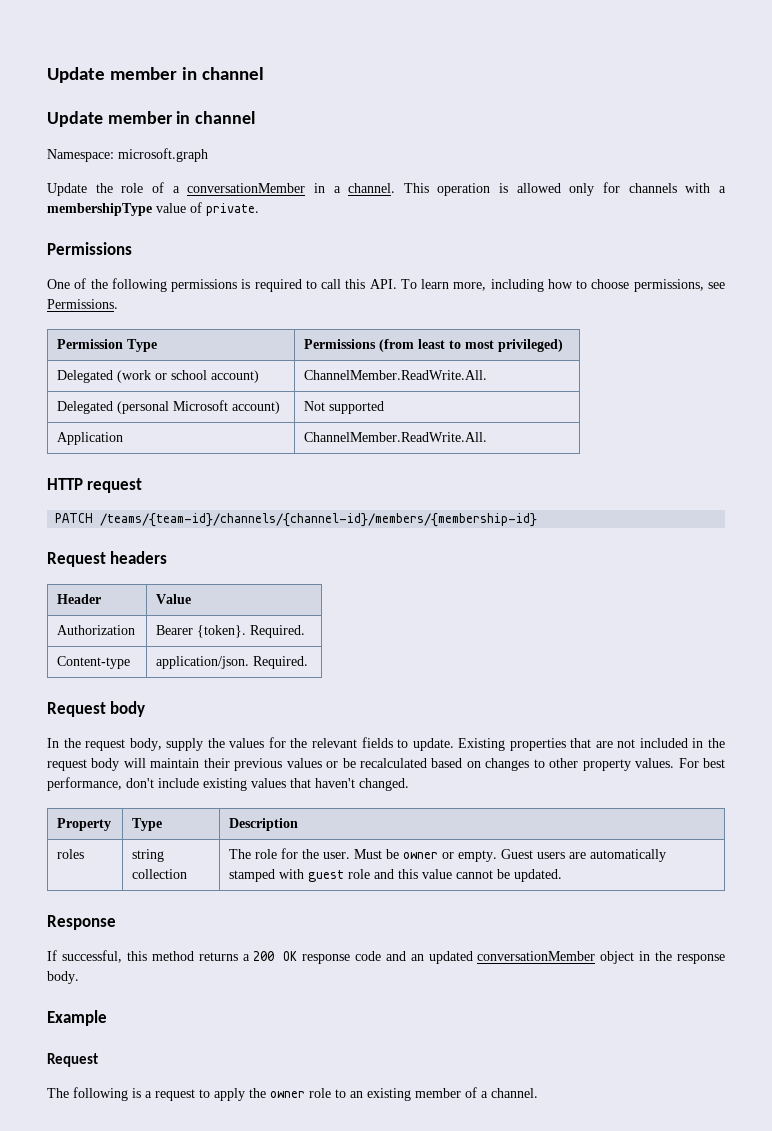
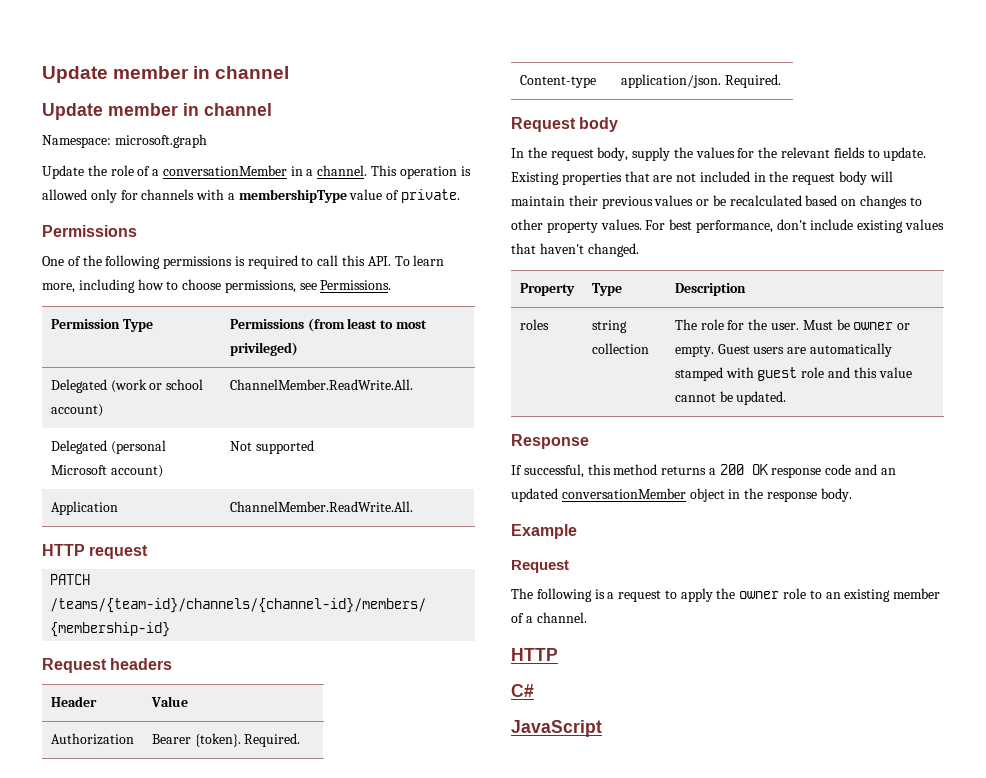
  The following is a request to apply the owner role to an existing member of a channel.
+ HTTP
+ C#
+ JavaScript

